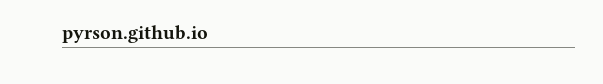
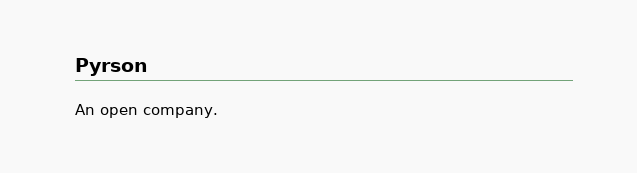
- pyrson.github.io
+ Pyrson
+ An open company.

